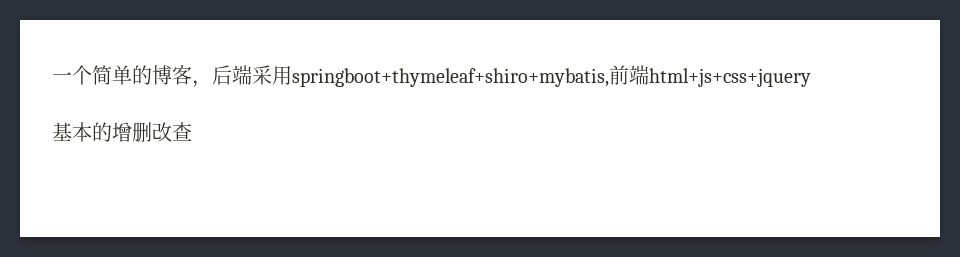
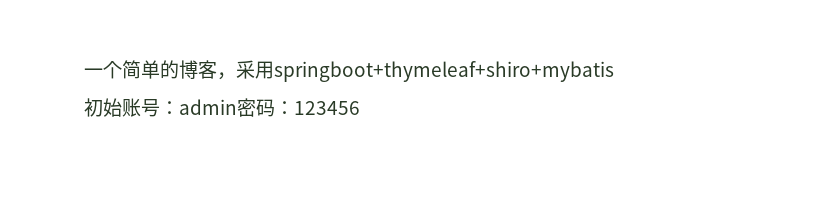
- 一个简单的博客，后端采用springboot+thymeleaf+shiro+mybatis,前端html+js+css+jquery
- 基本的增删改查
+ 一个简单的博客，采用springboot+thymeleaf+shiro+mybatis
+ 初始账号：admin密码：123456

